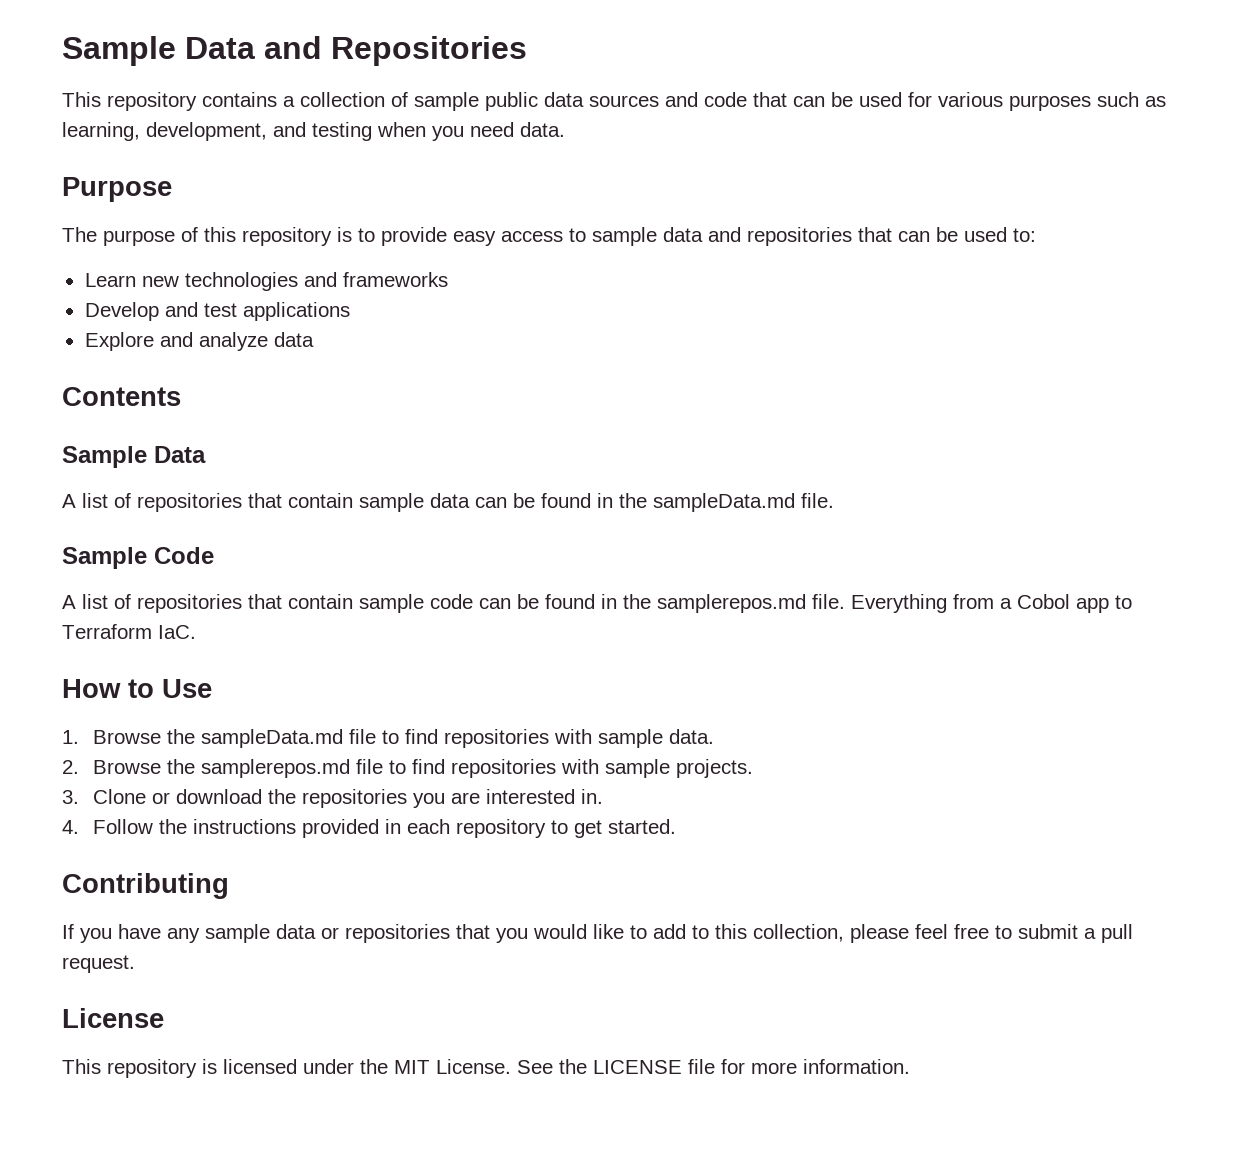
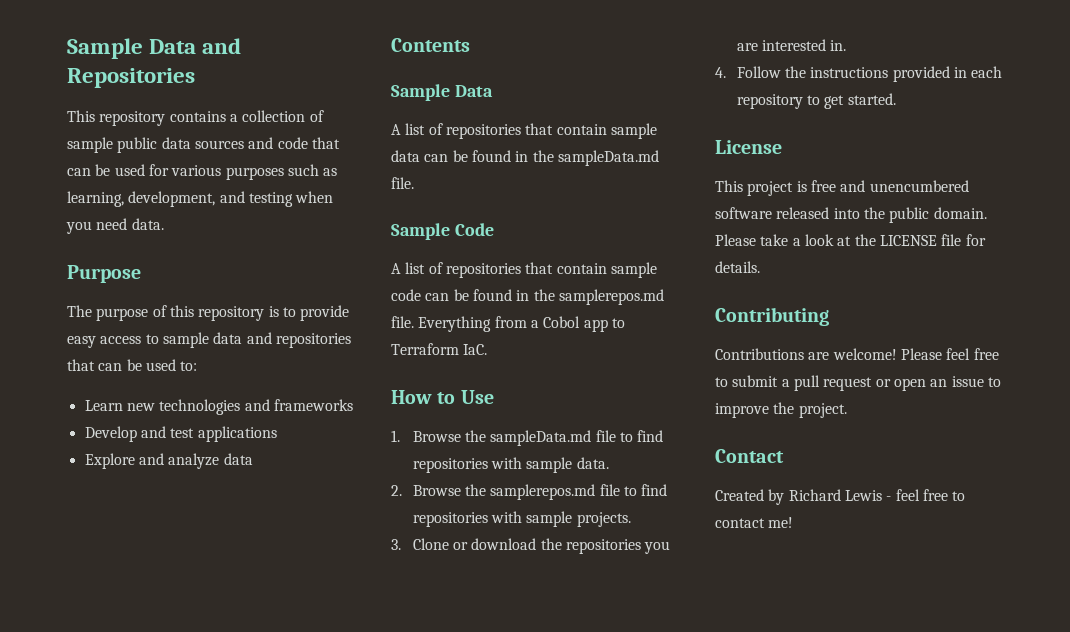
+ License
+ This project is free and unencumbered software released into the public domain. Please take a look at the LICENSE file for details.
  Contributing
- If you have any sample data or repositories that you would like to add to this collection, please feel free to submit a pull request.
- License
- This repository is licensed under the MIT License. See the LICENSE file for more information.
+ Contributions are welcome! Please feel free to submit a pull request or open an issue to improve the project.
+ Contact
+ Created by Richard Lewis - feel free to contact me!

